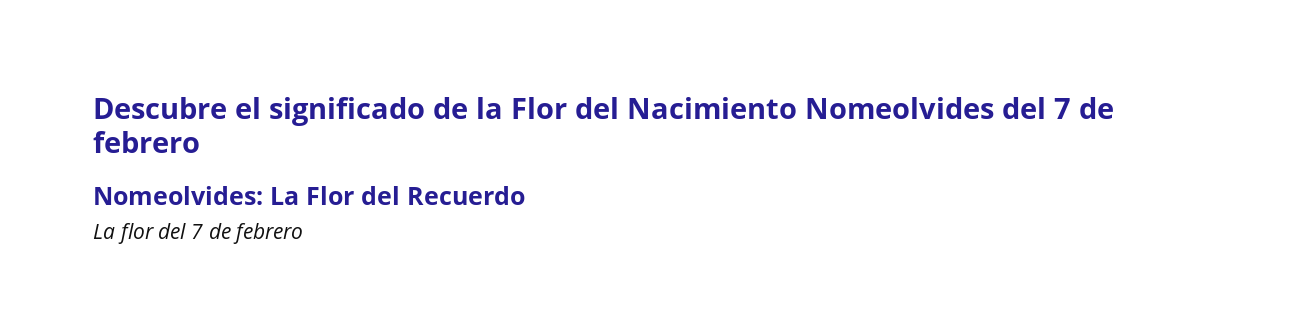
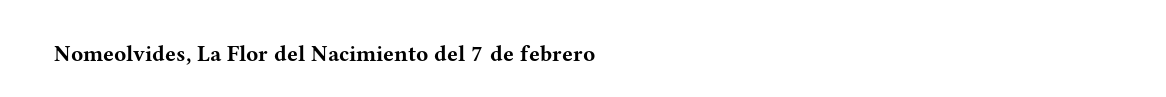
- Descubre el significado de la Flor del Nacimiento Nomeolvides del 7 de febrero
- Nomeolvides: La Flor del Recuerdo
- La flor del 7 de febrero
+ Nomeolvides, La Flor del Nacimiento del 7 de febrero

